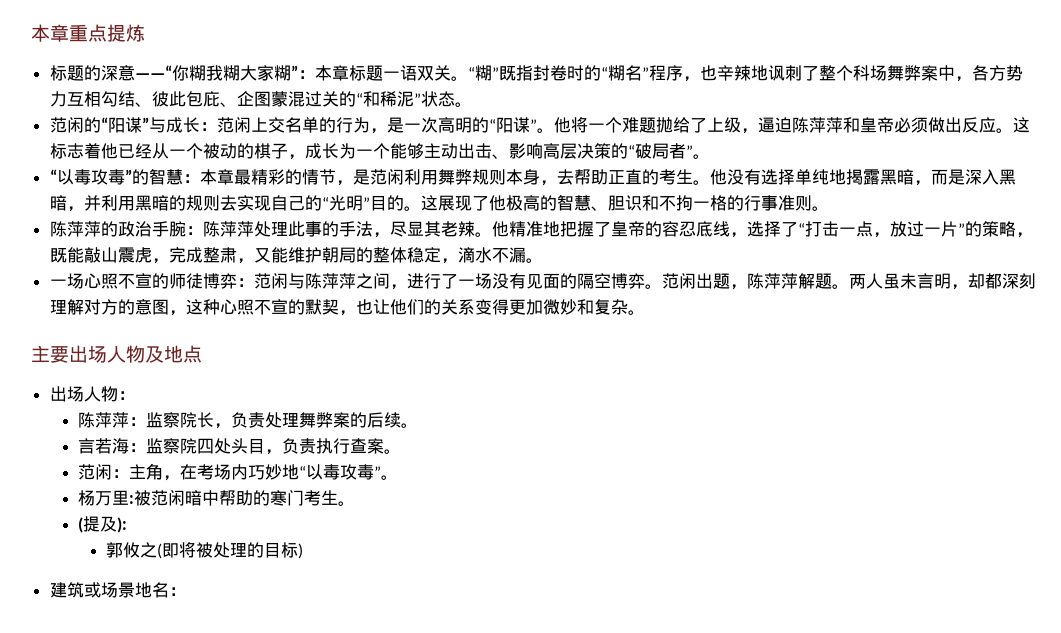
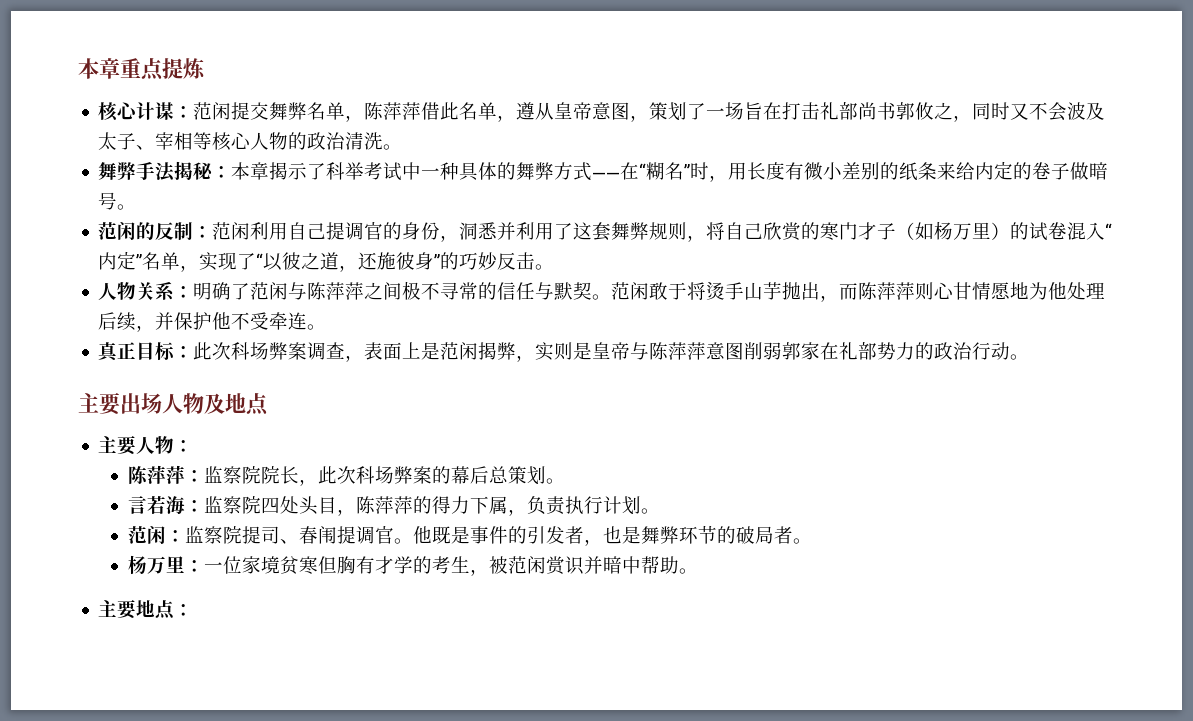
- 标题的深意——“你糊我糊大家糊”：本章标题一语双关。“糊”既指封卷时的“糊名”程序，也辛辣地讽刺了整个科场舞弊案中，各方势力互相勾结、彼此包庇、企图蒙混过关的“和稀泥”状态。
- 范闲的“阳谋”与成长：范闲上交名单的行为，是一次高明的“阳谋”。他将一个难题抛给了上级，逼迫陈萍萍和皇帝必须做出反应。这标志着他已经从一个被动的棋子，成长为一个能够主动出击、影响高层决策的“破局者”。
- “以毒攻毒”的智慧：本章最精彩的情节，是范闲利用舞弊规则本身，去帮助正直的考生。他没有选择单纯地揭露黑暗，而是深入黑暗，并利用黑暗的规则去实现自己的“光明”目的。这展现了他极高的智慧、胆识和不拘一格的行事准则。
- 陈萍萍的政治手腕：陈萍萍处理此事的手法，尽显其老辣。他精准地把握了皇帝的容忍底线，选择了“打击一点，放过一片”的策略，既能敲山震虎，完成整肃，又能维护朝局的整体稳定，滴水不漏。
- 一场心照不宣的师徒博弈：范闲与陈萍萍之间，进行了一场没有见面的隔空博弈。范闲出题，陈萍萍解题。两人虽未言明，却都深刻理解对方的意图，这种心照不宣的默契，也让他们的关系变得更加微妙和复杂。
+ 核心计谋：范闲提交舞弊名单，陈萍萍借此名单，遵从皇帝意图，策划了一场旨在打击礼部尚书郭攸之，同时又不会波及太子、宰相等核心人物的政治清洗。
+ 舞弊手法揭秘：本章揭示了科举考试中一种具体的舞弊方式——在“糊名”时，用长度有微小差别的纸条来给内定的卷子做暗号。
+ 范闲的反制：范闲利用自己提调官的身份，洞悉并利用了这套舞弊规则，将自己欣赏的寒门才子（如杨万里）的试卷混入“内定”名单，实现了“以彼之道，还施彼身”的巧妙反击。
+ 人物关系：明确了范闲与陈萍萍之间极不寻常的信任与默契。范闲敢于将烫手山芋抛出，而陈萍萍则心甘情愿地为他处理后续，并保护他不受牵连。
+ 真正目标：此次科场弊案调查，表面上是范闲揭弊，实则是皇帝与陈萍萍意图削弱郭家在礼部势力的政治行动。
- 出场人物：
+ 主要人物：
- 陈萍萍：监察院长，负责处理舞弊案的后续。
+ 陈萍萍：监察院院长，此次科场弊案的幕后总策划。
- 言若海：监察院四处头目，负责执行查案。
+ 言若海：监察院四处头目，陈萍萍的得力下属，负责执行计划。
- 范闲：主角，在考场内巧妙地“以毒攻毒”。
- 杨万里:被范闲暗中帮助的寒门考生。
- (提及):
- 郭攸之(即将被处理的目标)
- 建筑或场景地名：
+ 范闲：监察院提司、春闱提调官。他既是事件的引发者，也是舞弊环节的破局者。
+ 杨万里：一位家境贫寒但胸有才学的考生，被范闲赏识并暗中帮助。
+ 主要地点：

